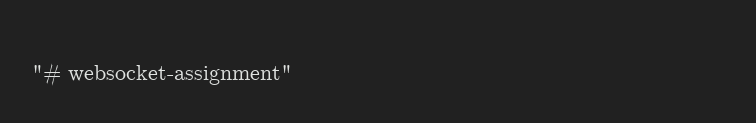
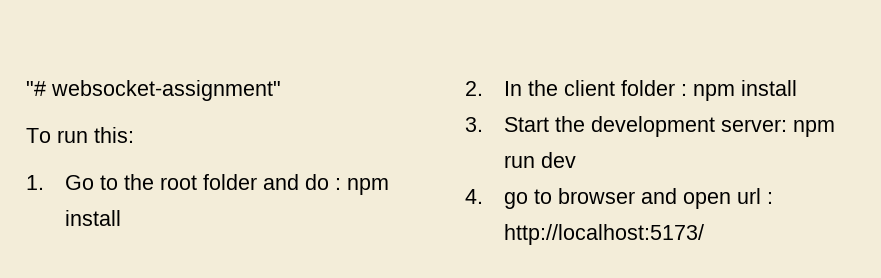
+ To run this:
+ 1. Go to the root folder and do : npm install
+ 2. In the client folder : npm install
+ 3. Start the development server: npm run dev
+ 4. go to browser and open url : http://localhost:5173/

